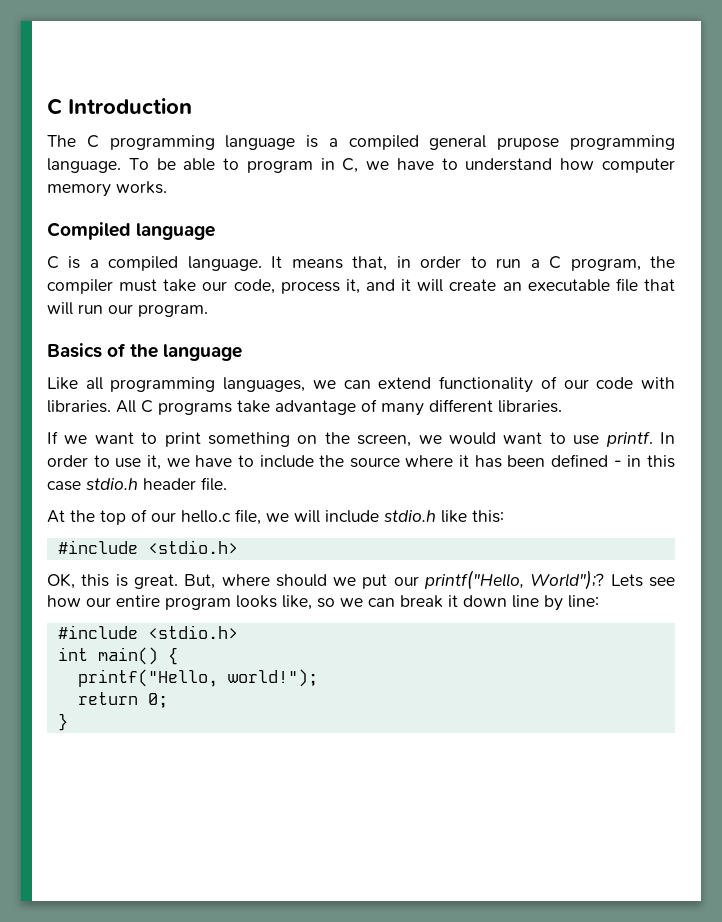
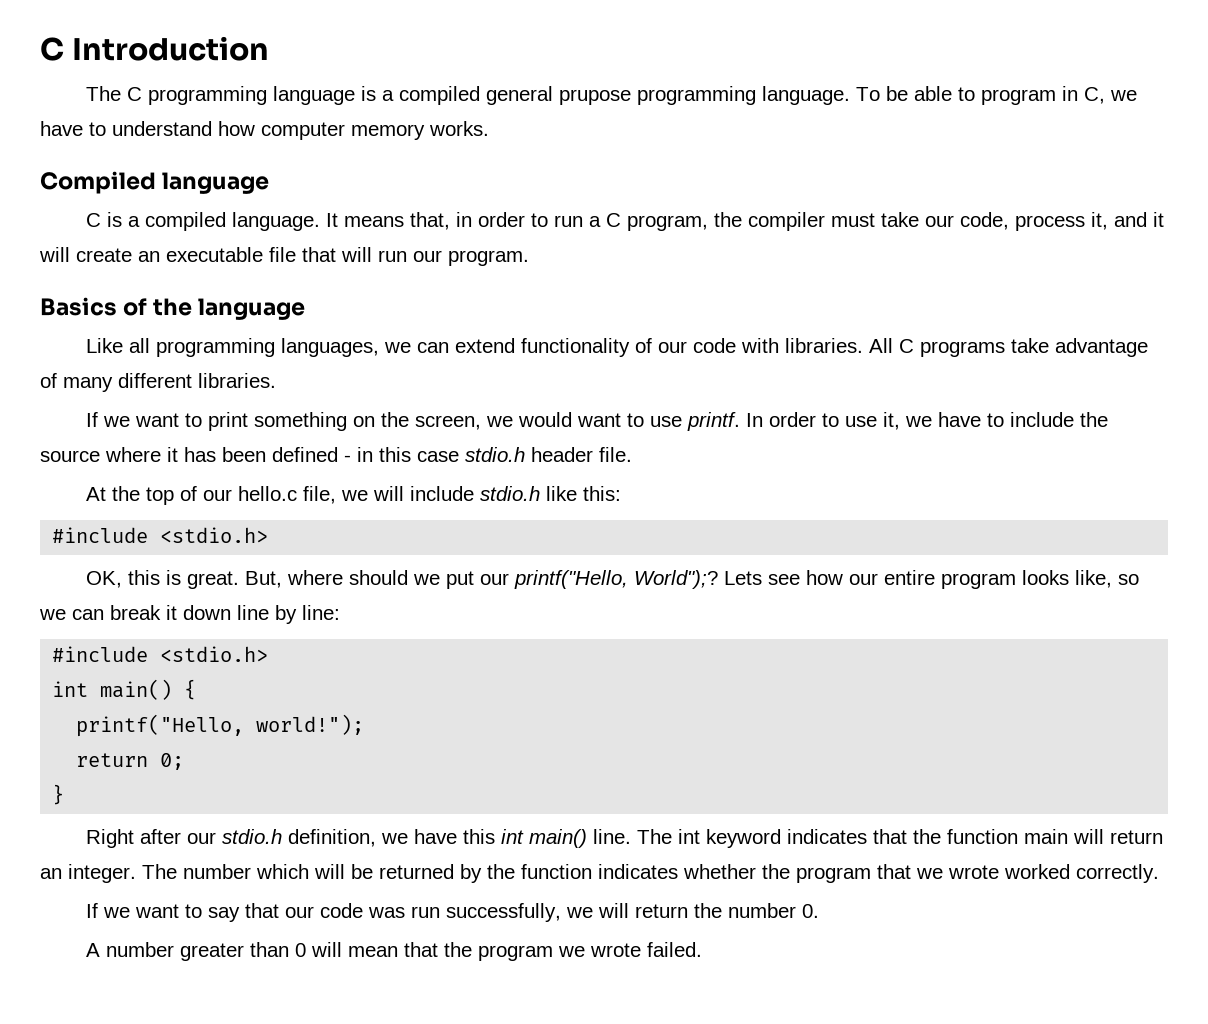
+ Right after our stdio.h definition, we have this int main() line. The int keyword indicates that the function main will return an integer. The number which will be returned by the function indicates whether the program that we wrote worked correctly.
+ If we want to say that our code was run successfully, we will return the number 0.
+ A number greater than 0 will mean that the program we wrote failed.

